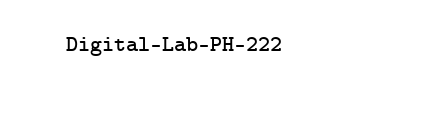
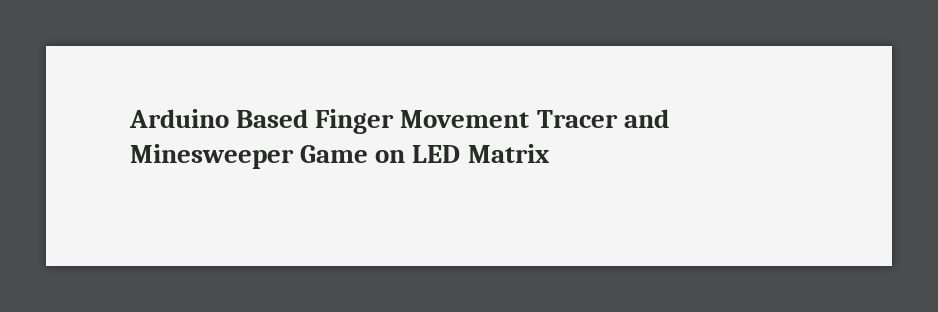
- Digital-Lab-PH-222
+ Arduino Based Finger Movement Tracer and Minesweeper Game on LED Matrix

